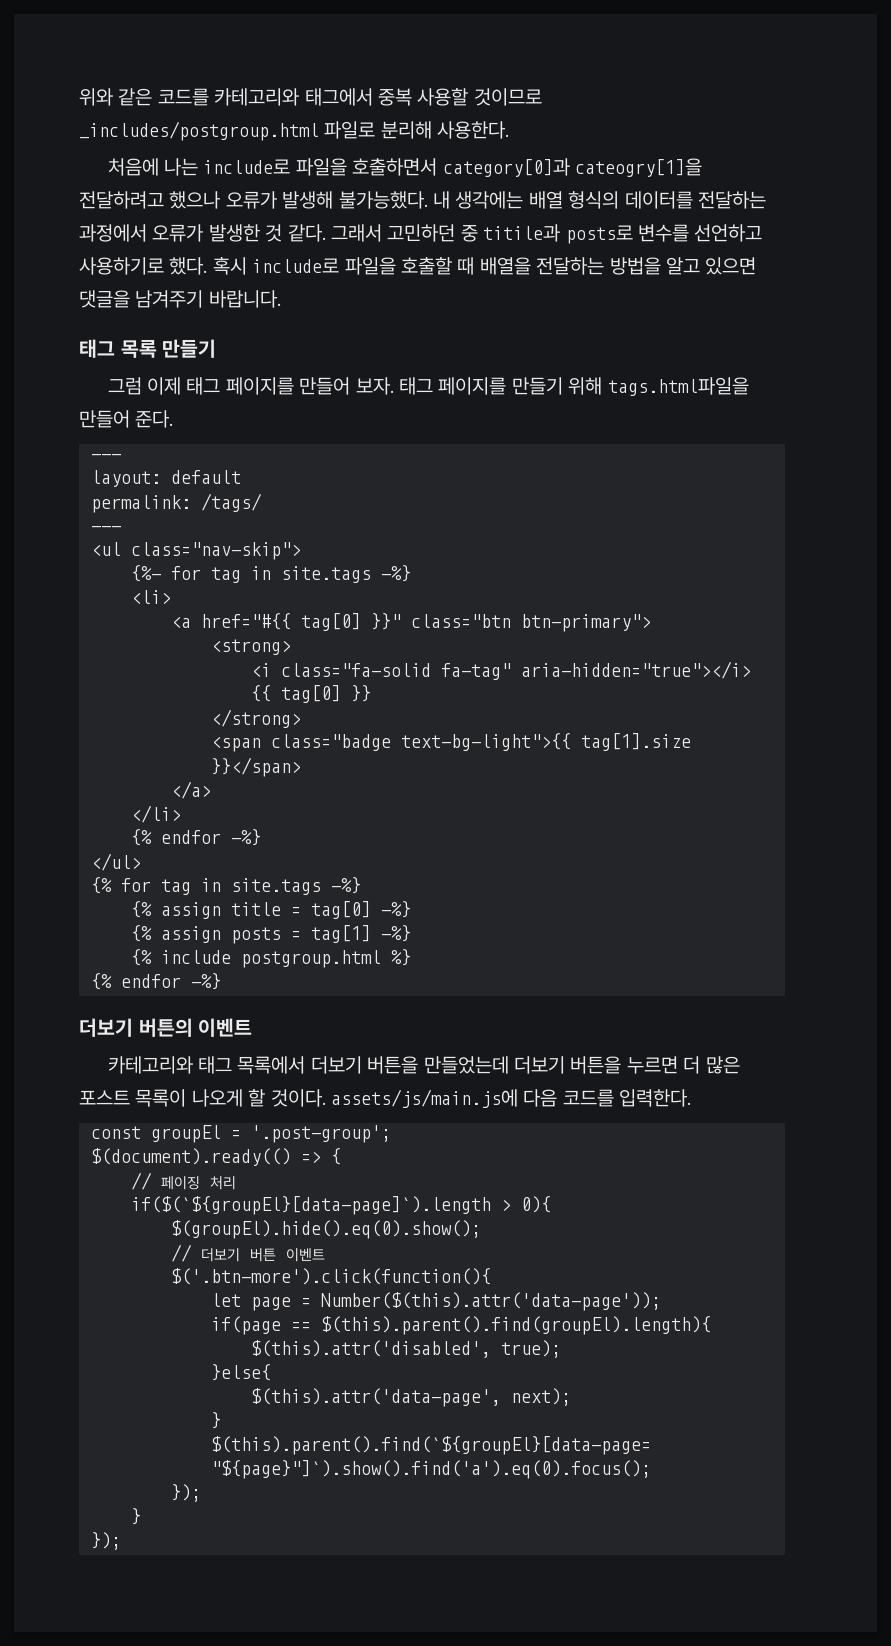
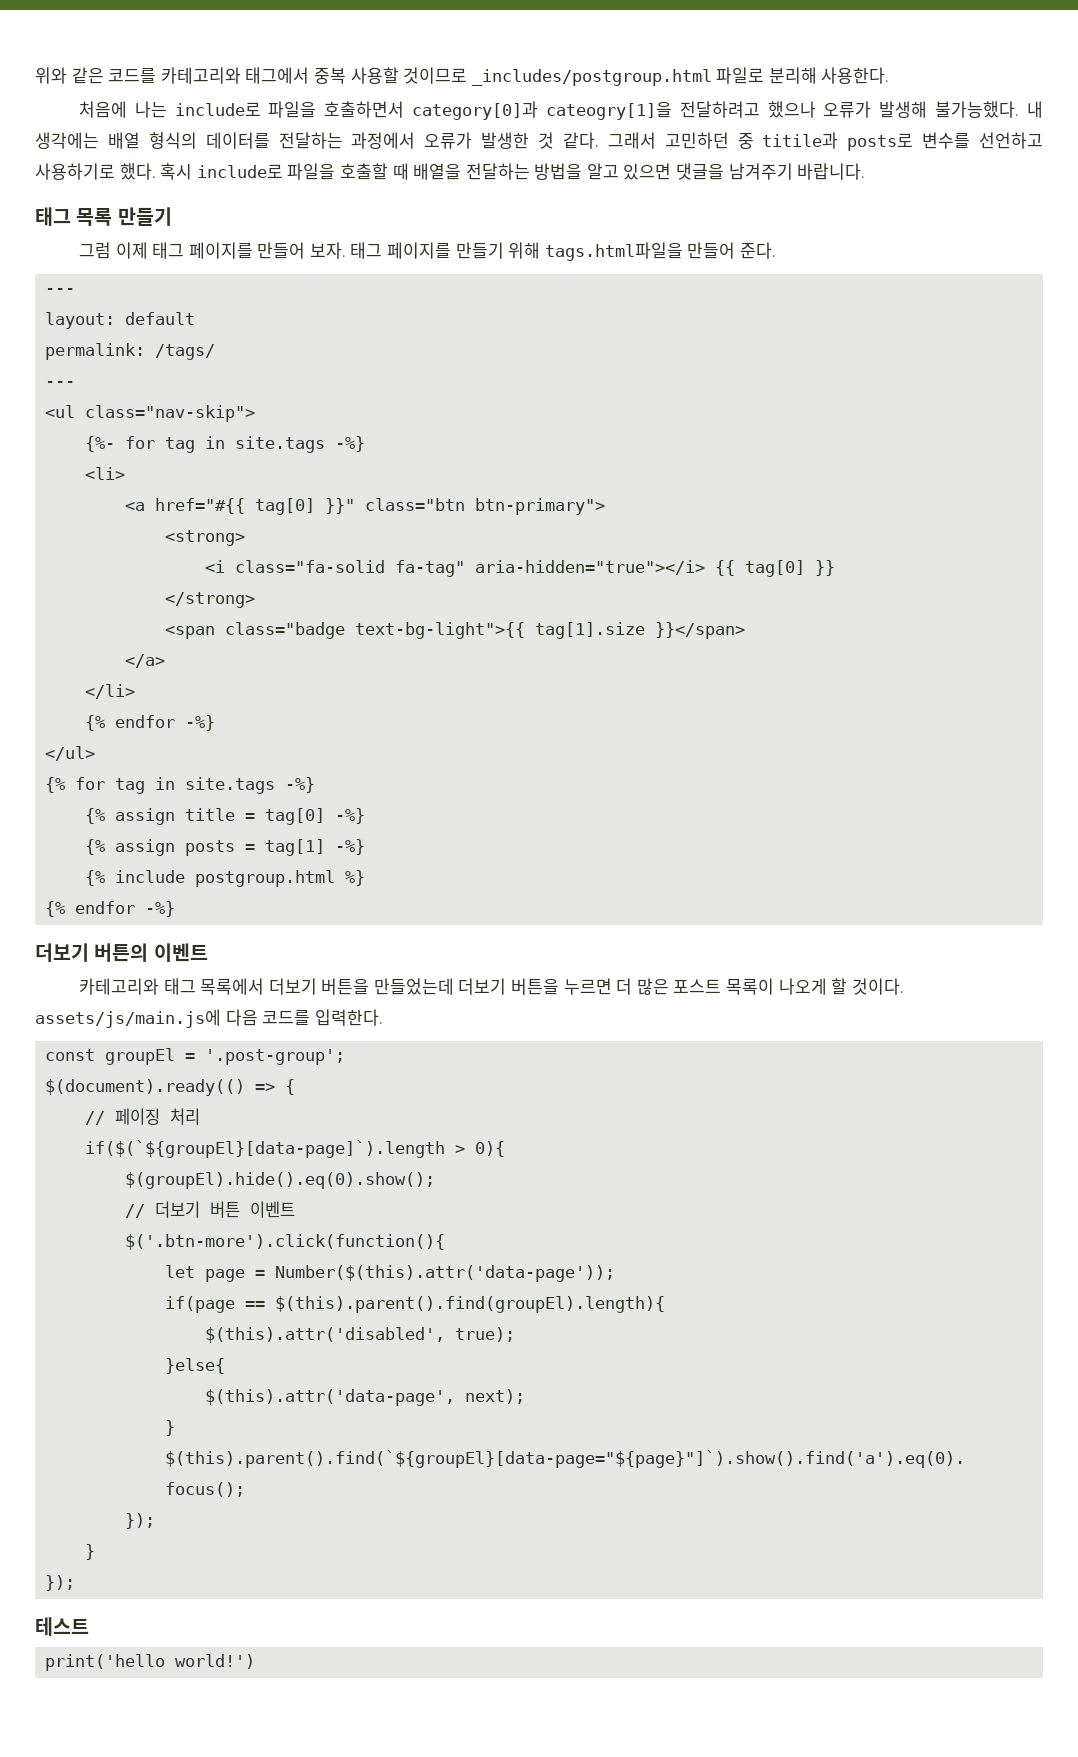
+ 테스트
+ print('hello world!')

